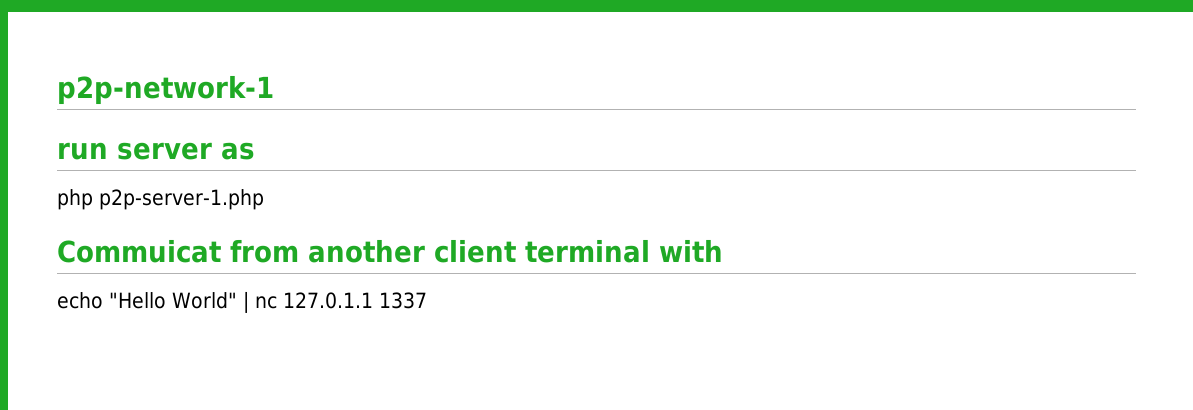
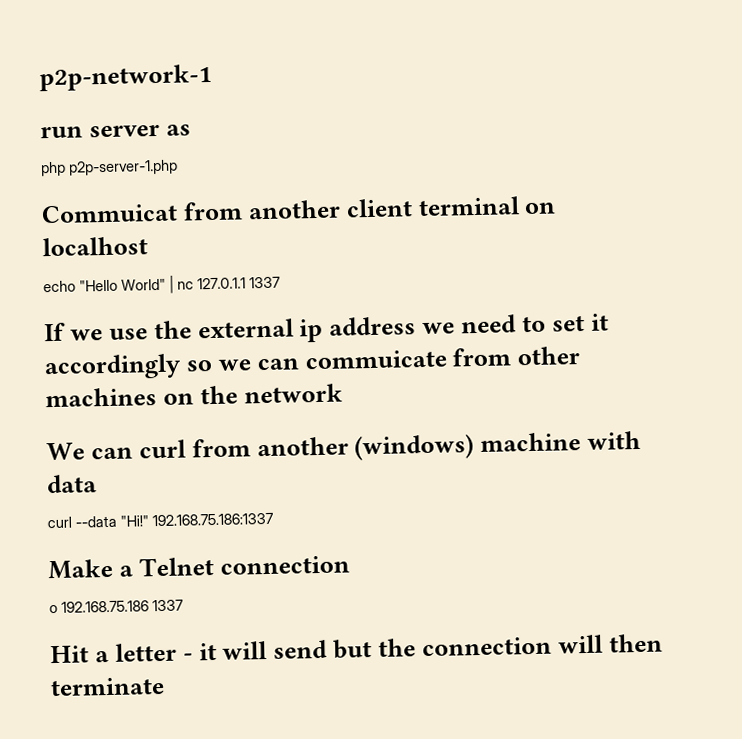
- Commuicat from another client terminal with
+ Commuicat from another client terminal on localhost
+ If we use the external ip address we need to set it accordingly so we can commuicate from other machines on the network
+ We can curl from another (windows) machine with data
+ curl --data "Hi!" 192.168.75.186:1337
+ Make a Telnet connection
+ o 192.168.75.186 1337
+ Hit a letter - it will send but the connection will then terminate

